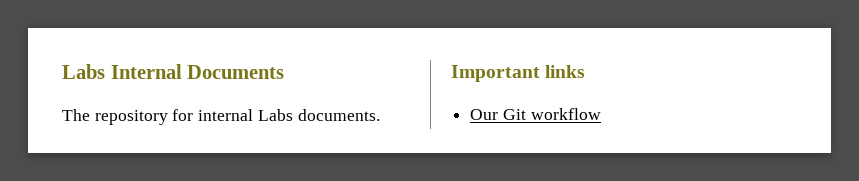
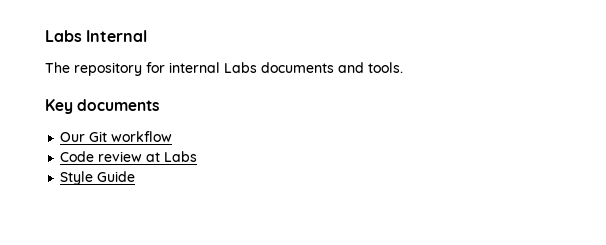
- Labs Internal Documents
+ Labs Internal
- The repository for internal Labs documents.
- Important links
+ The repository for internal Labs documents and tools.
+ Key documents
  Our Git workflow
+ Code review at Labs
+ Style Guide

